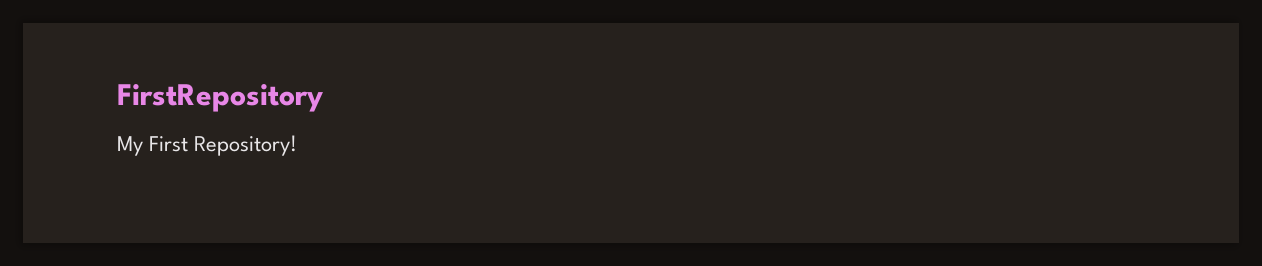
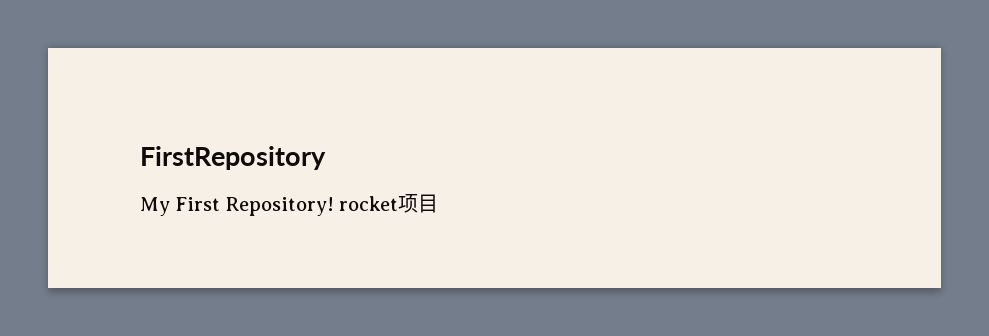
- My First Repository!
+ My First Repository! rocket项目

